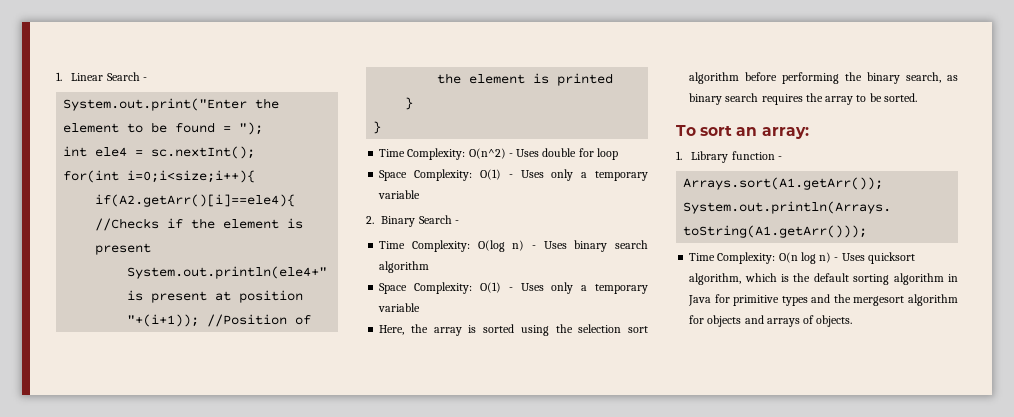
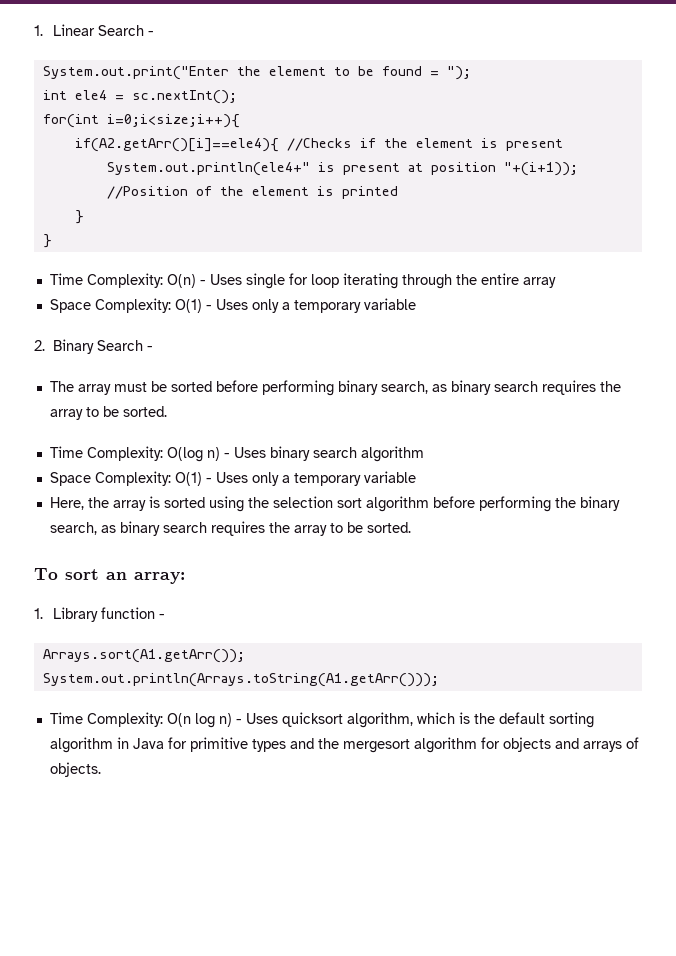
- Time Complexity: O(n^2) - Uses double for loop
+ Time Complexity: O(n) - Uses single for loop iterating through the entire array
+ The array must be sorted before performing binary search, as binary search requires the array to be sorted.

